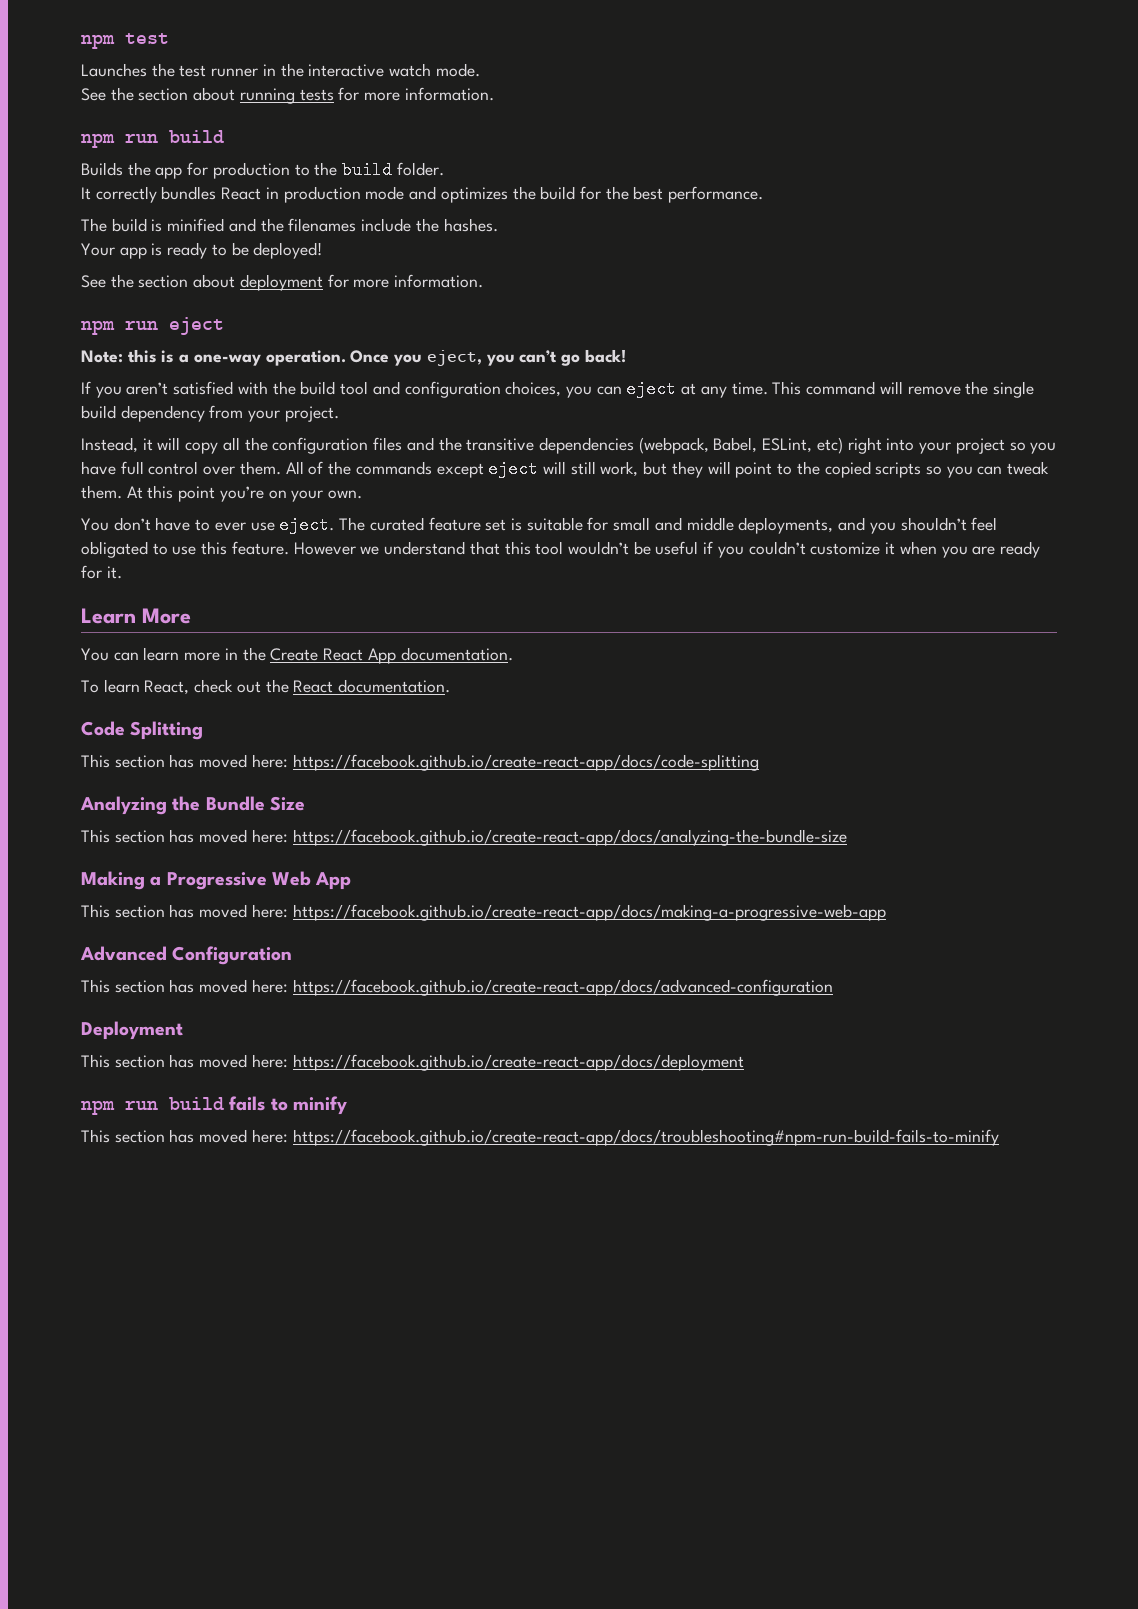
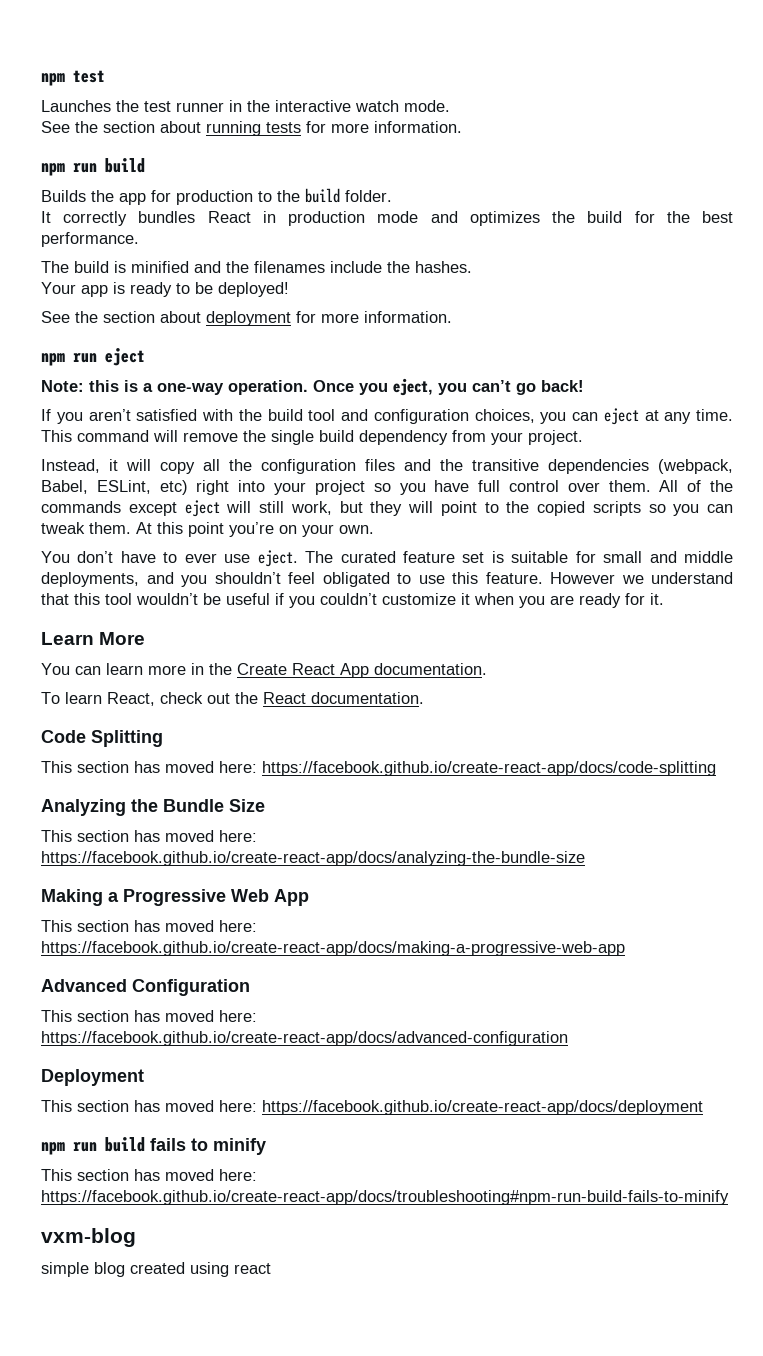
+ vxm-blog
+ simple blog created using react

